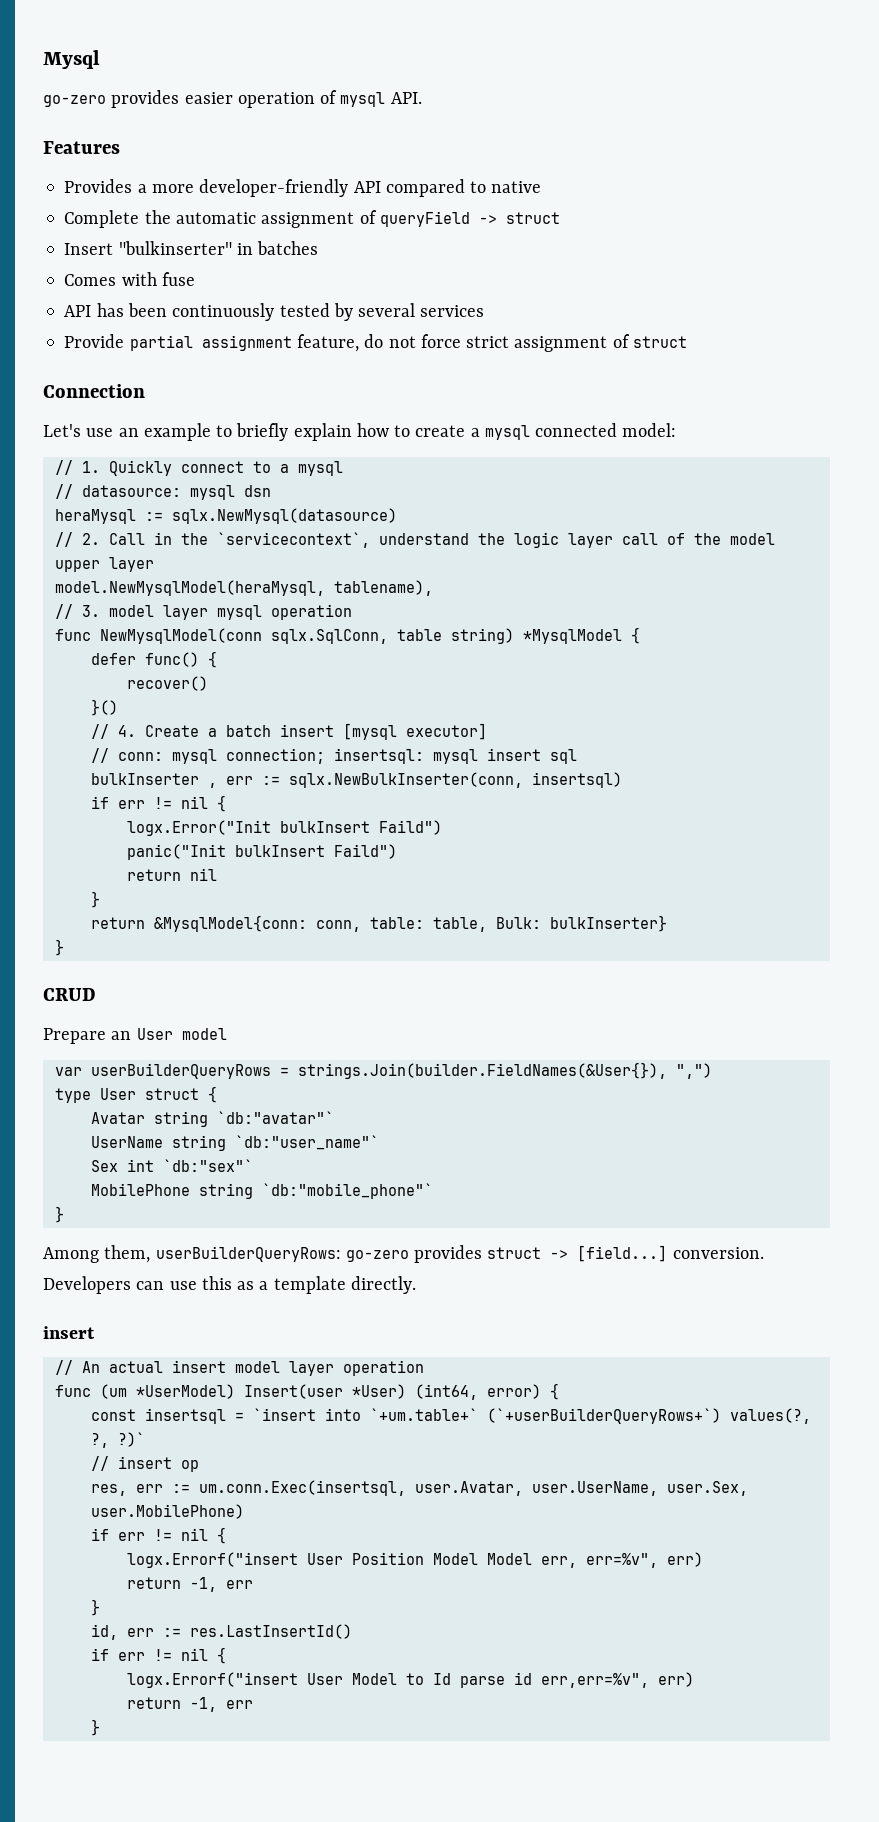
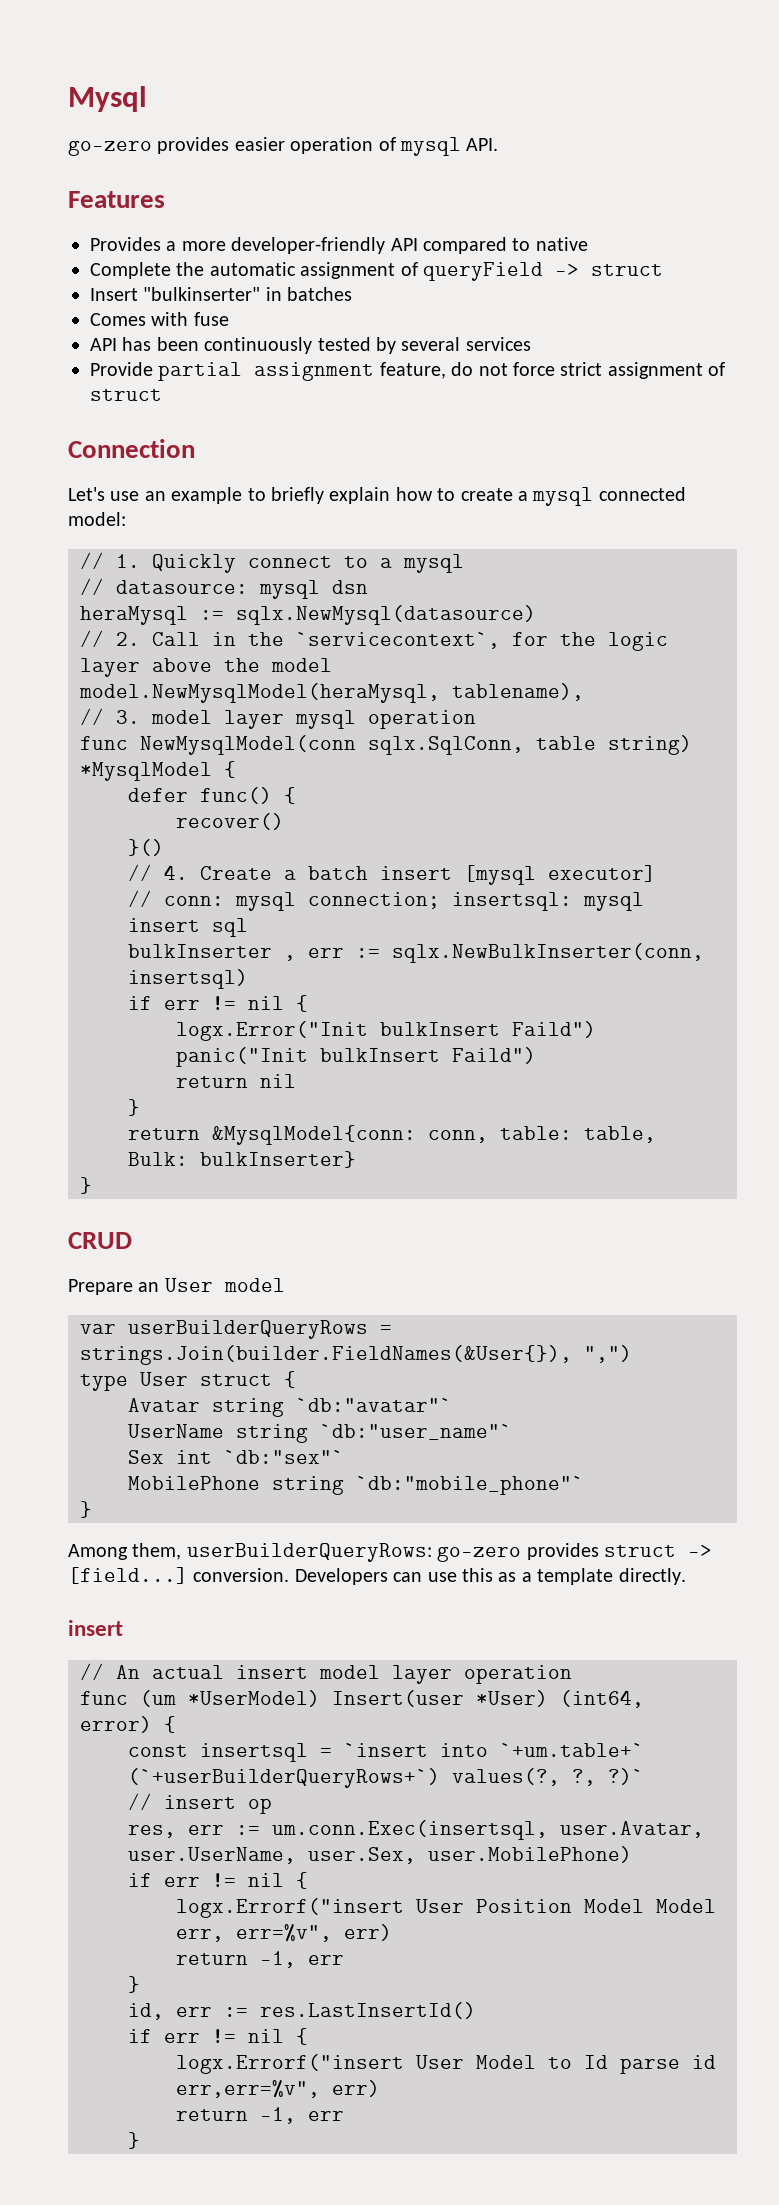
- // 2. Call in the `servicecontext`, understand the logic layer call of the model upper layer
+ // 2. Call in the `servicecontext`, for the logic layer above the model

